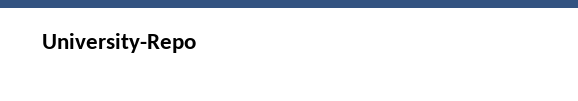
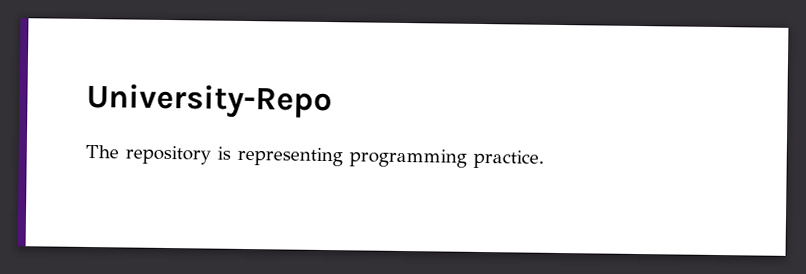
+ The repository is representing programming practice.

